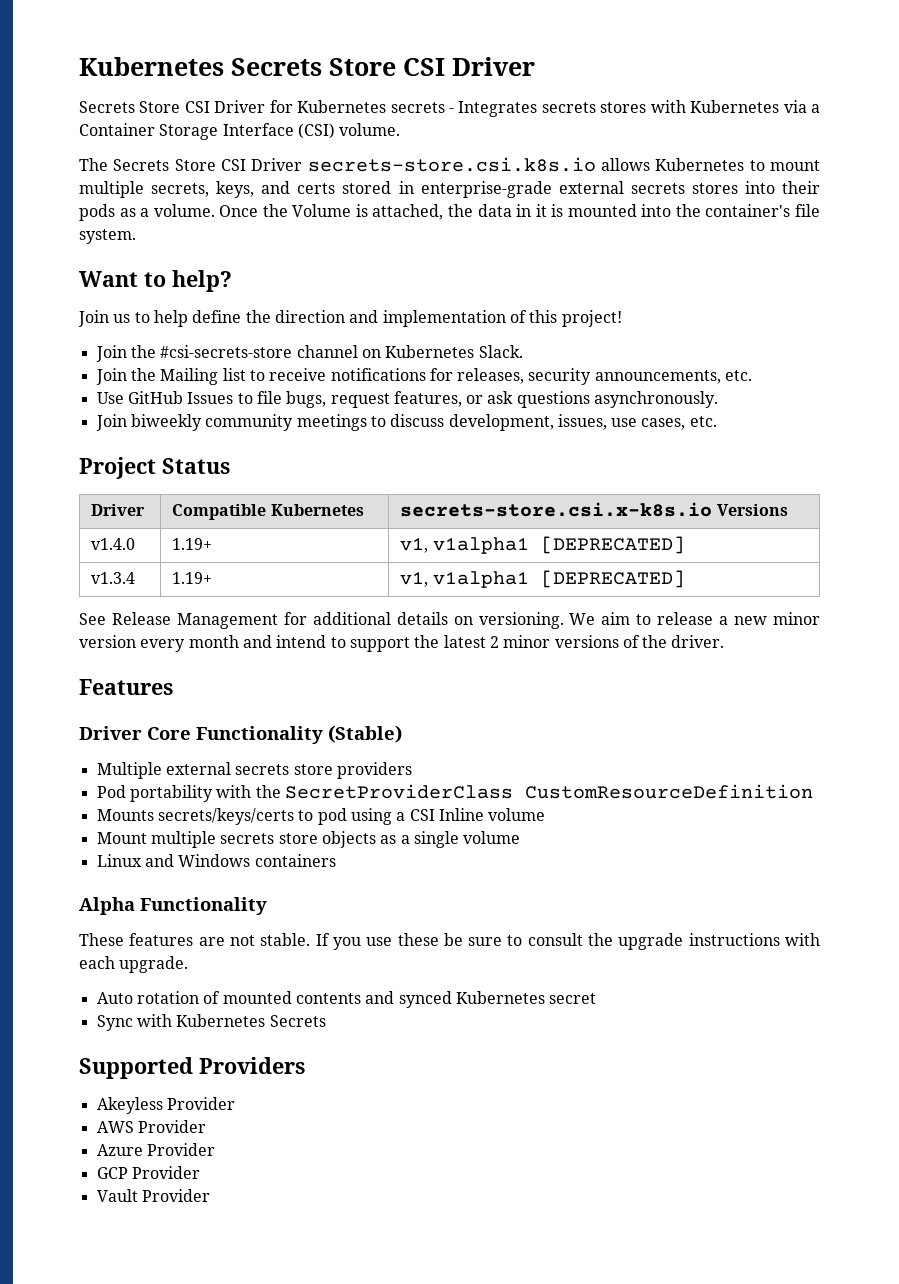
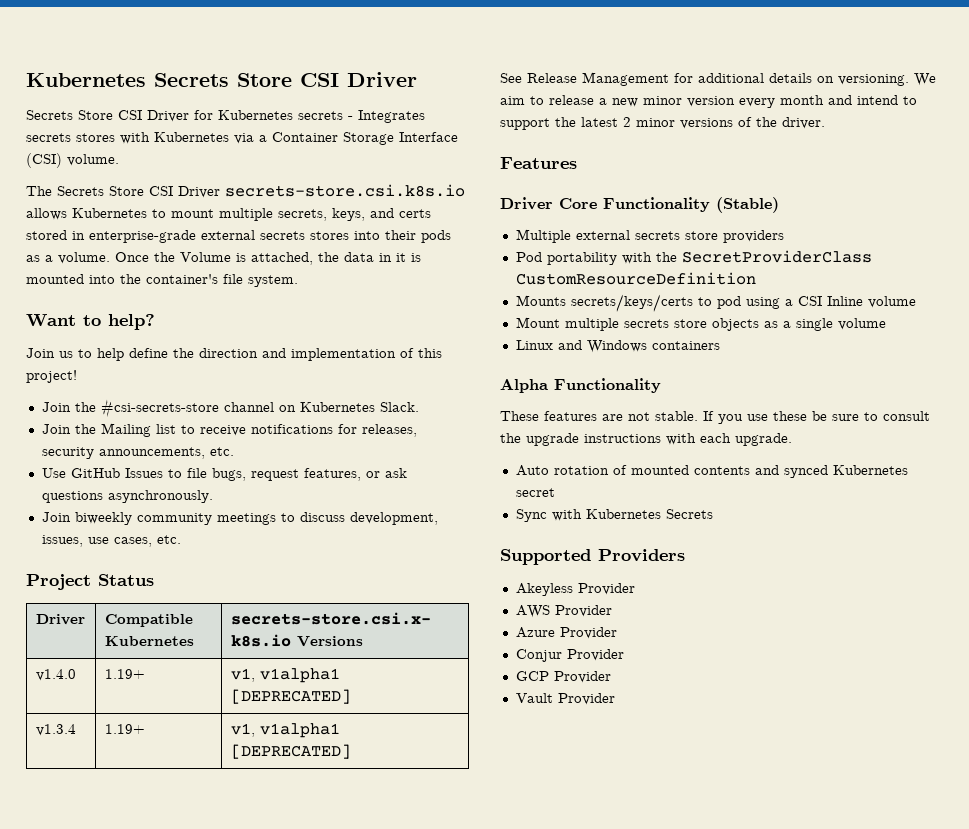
+ Conjur Provider

